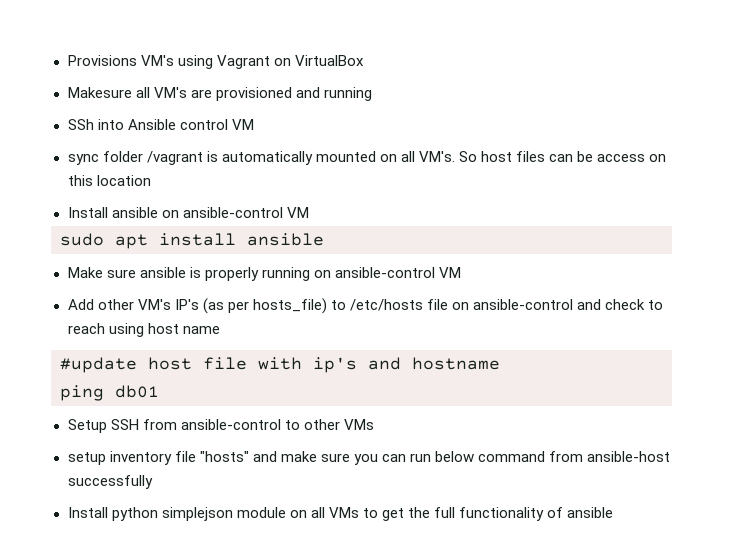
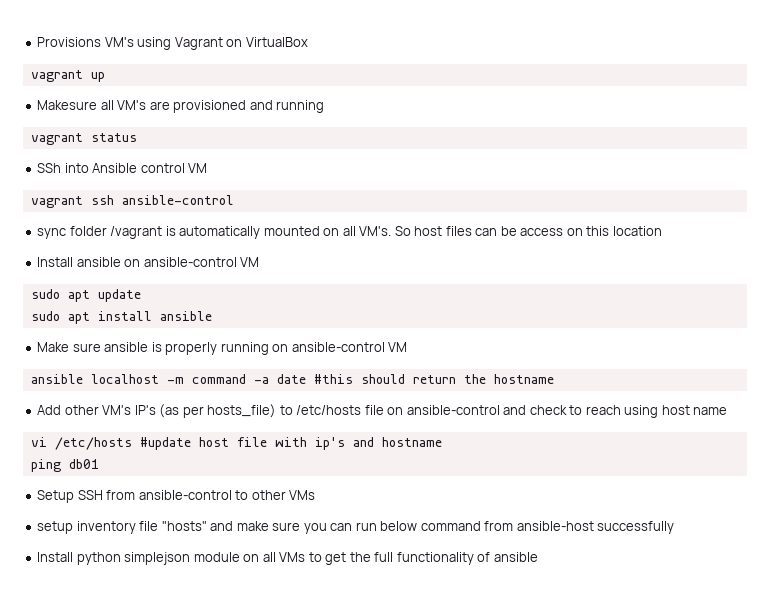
+ vagrant up
+ vagrant status
+ vagrant ssh ansible-control
+ sudo apt update
+ ansible localhost -m command -a date #this should return the hostname
- #update host file with ip's and hostname
+ vi /etc/hosts #update host file with ip's and hostname

